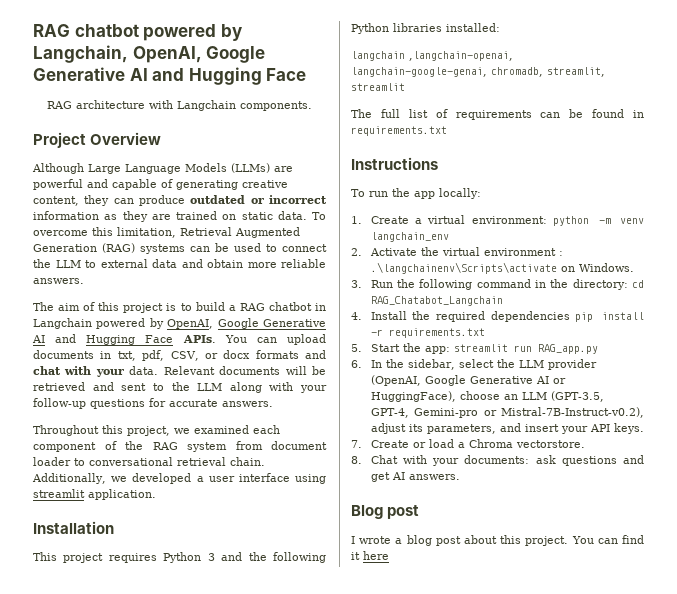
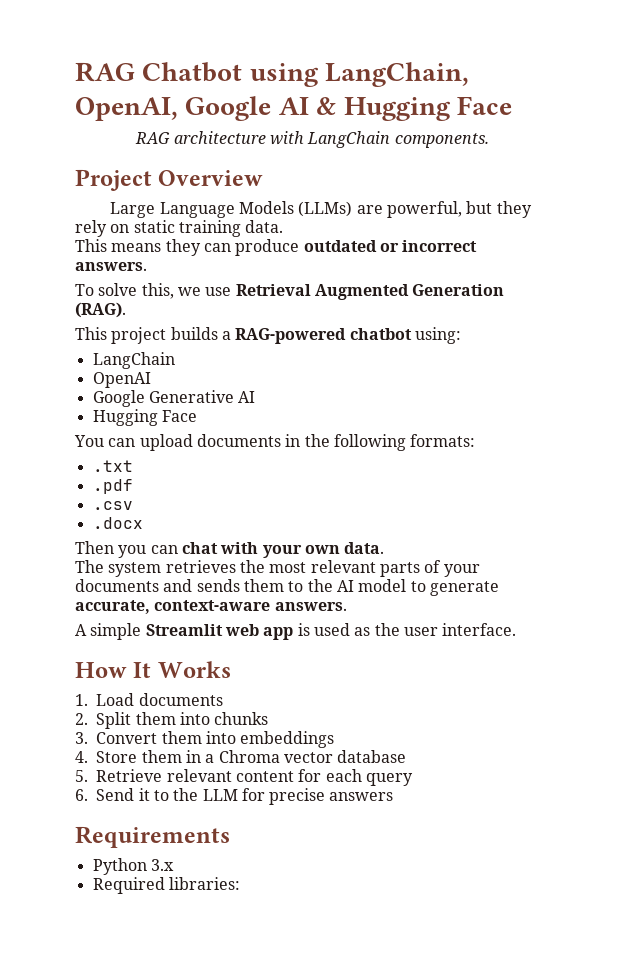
- RAG chatbot powered by Langchain, OpenAI, Google Generative AI and Hugging Face
+ RAG Chatbot using LangChain, OpenAI, Google AI & Hugging Face
- RAG architecture with Langchain components.
+ RAG architecture with LangChain components.
- Although Large Language Models (LLMs) are powerful and capable of generating creative content, they can produce outdated or incorrect information as they are trained on static data. To overcome this limitation, Retrieval Augmented Generation (RAG) systems can be used to connect the LLM to external data and obtain more reliable answers.
- The aim of this project is to build a RAG chatbot in Langchain powered by OpenAI, Google Generative AI and Hugging Face APIs. You can upload documents in txt, pdf, CSV, or docx formats and chat with your data. Relevant documents will be retrieved and sent to the LLM along with your follow-up questions for accurate answers.
- Throughout this project, we examined each component of the RAG system from document loader to conversational retrieval chain. Additionally, we developed a user interface using streamlit application.
- Installation
- This project requires Python 3 and the following Python libraries installed:
- langchain ,langchain-openai, langchain-google-genai, chromadb, streamlit, streamlit
- The full list of requirements can be found in requirements.txt
- Instructions
- To run the app locally:
- 1. Create a virtual environment: python -m venv langchain_env
- 2. Activate the virtual environment : .\langchainenv\Scripts\activate on Windows.
- 3. Run the following command in the directory: cd RAG_Chatabot_Langchain
- 4. Install the required dependencies pip install -r requirements.txt
- 5. Start the app: streamlit run RAG_app.py
- 6. In the sidebar, select the LLM provider (OpenAI, Google Generative AI or HuggingFace), choose an LLM (GPT-3.5, GPT-4, Gemini-pro or Mistral-7B-Instruct-v0.2), adjust its parameters, and insert your API keys.
- 7. Create or load a Chroma vectorstore.
- 8. Chat with your documents: ask questions and get AI answers.
- Blog post
- I wrote a blog post about this project. You can find it here
+ Large Language Models (LLMs) are powerful, but they rely on static training data.
+ This means they can produce outdated or incorrect answers.
+ To solve this, we use Retrieval Augmented Generation (RAG).
+ This project builds a RAG-powered chatbot using:
+ LangChain
+ OpenAI
+ Google Generative AI
+ Hugging Face
+ You can upload documents in the following formats:
+ .txt
+ .pdf
+ .csv
+ .docx
+ Then you can chat with your own data.
+ The system retrieves the most relevant parts of your documents and sends them to the AI model to generate accurate, context-aware answers.
+ A simple Streamlit web app is used as the user interface.
+ How It Works
+ 1. Load documents
+ 2. Split them into chunks
+ 3. Convert them into embeddings
+ 4. Store them in a Chroma vector database
+ 5. Retrieve relevant content for each query
+ 6. Send it to the LLM for precise answers
+ Requirements
+ Python 3.x
+ Required libraries:

